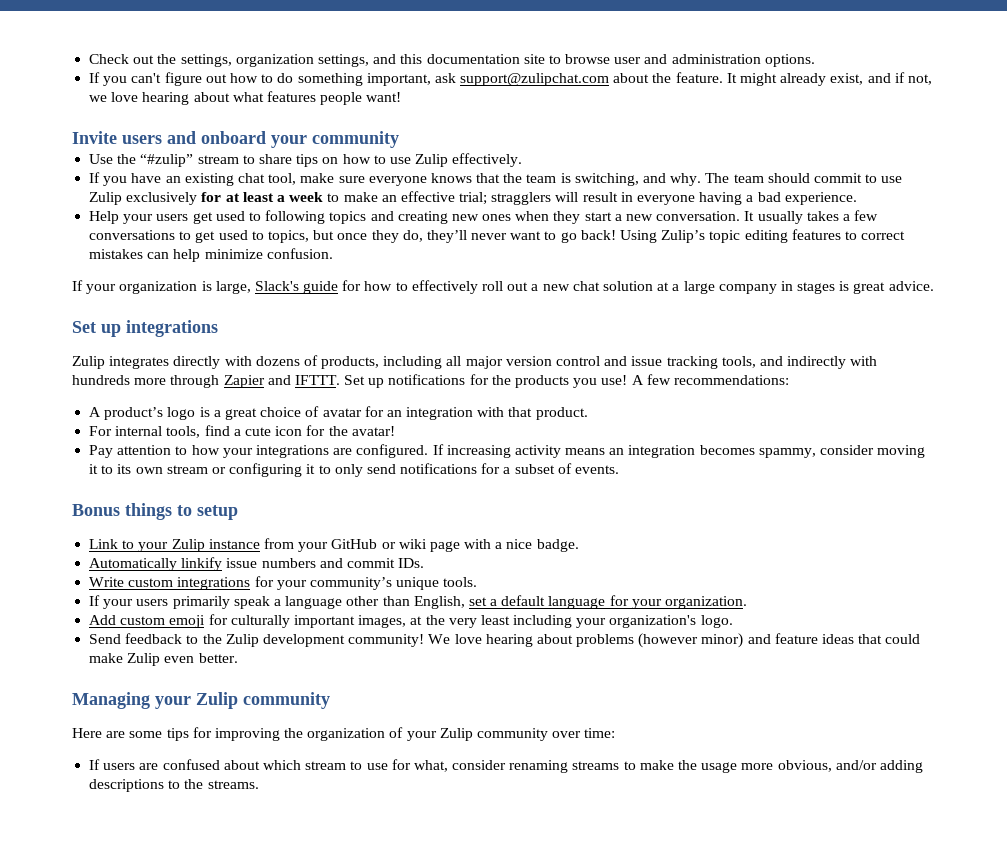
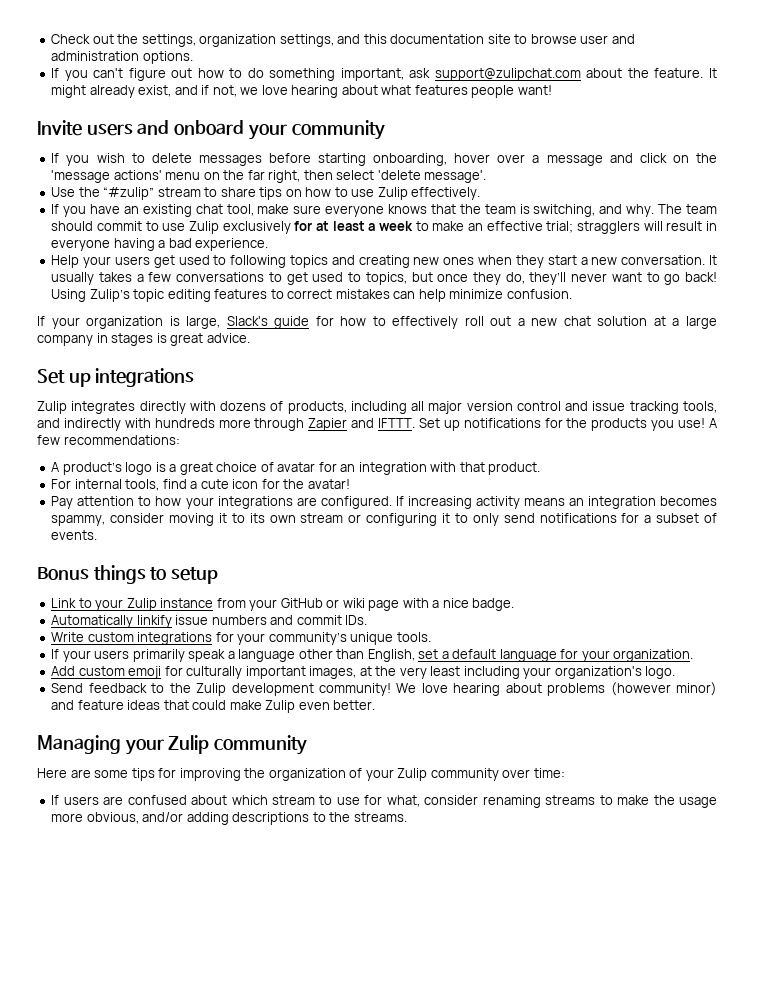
+ If you wish to delete messages before starting onboarding, hover over a message and click on the 'message actions' menu on the far right, then select 'delete message'.

